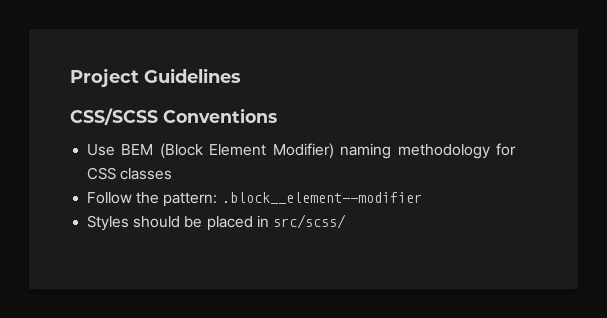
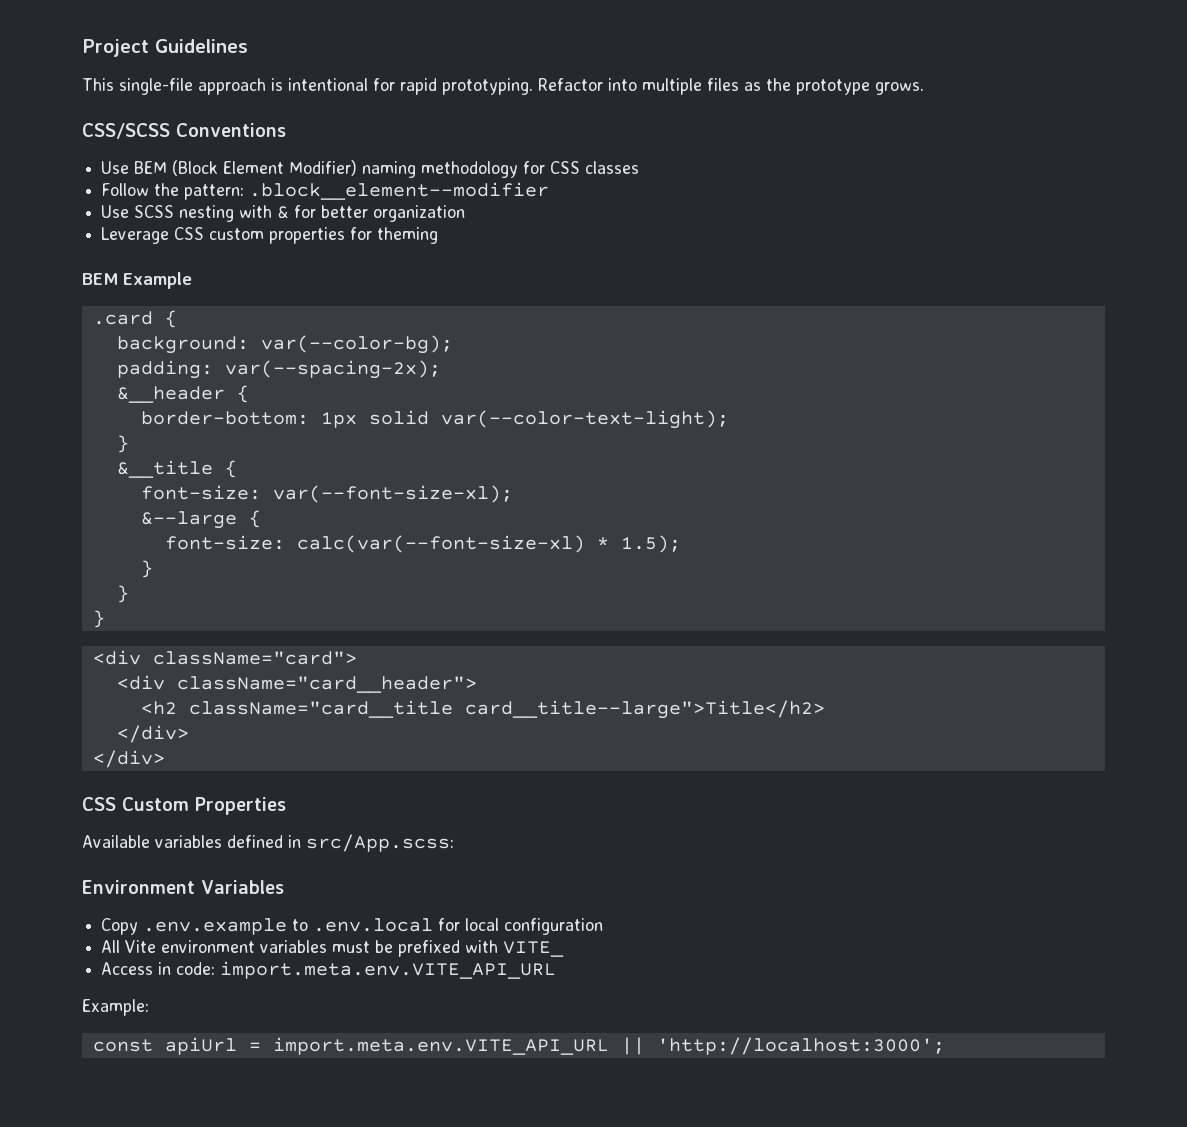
+ This single-file approach is intentional for rapid prototyping. Refactor into multiple files as the prototype grows.
- Styles should be placed in src/scss/
+ Use SCSS nesting with & for better organization
+ Leverage CSS custom properties for theming
+ BEM Example
+ .card {
+ background: var(--color-bg);
+ padding: var(--spacing-2x);
+ &__header {
+ border-bottom: 1px solid var(--color-text-light);
+ }
+ &__title {
+ font-size: var(--font-size-xl);
+ &--large {
+ font-size: calc(var(--font-size-xl) * 1.5);
+ }
+ }
+ }
+ <div className="card">
+ <div className="card__header">
+ <h2 className="card__title card__title--large">Title</h2>
+ </div>
+ </div>
+ CSS Custom Properties
+ Available variables defined in src/App.scss:
+ Environment Variables
+ Copy .env.example to .env.local for local configuration
+ All Vite environment variables must be prefixed with VITE_
+ Access in code: import.meta.env.VITE_API_URL
+ Example:
+ const apiUrl = import.meta.env.VITE_API_URL || 'http://localhost:3000';

